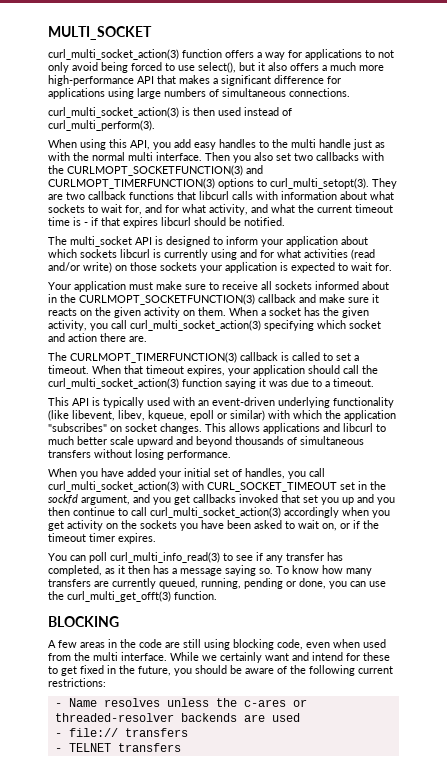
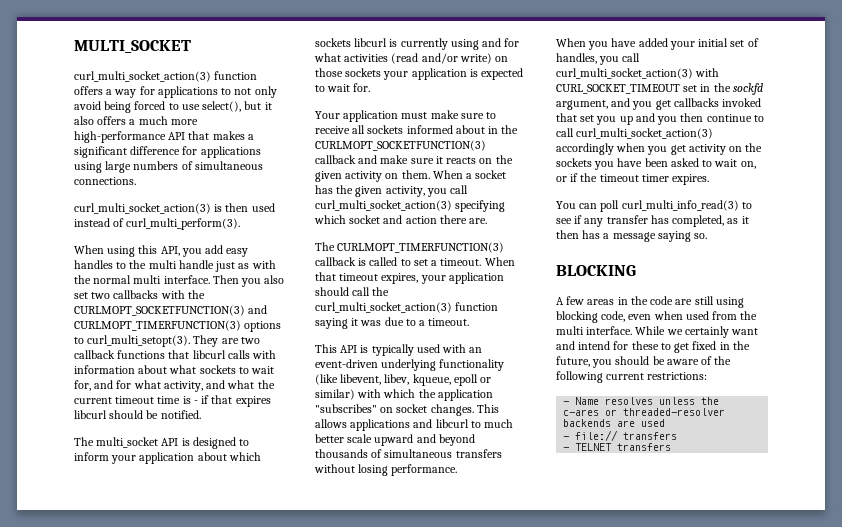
- To know how many transfers are currently queued, running, pending or done, you can use the curl_multi_get_offt(3) function.

